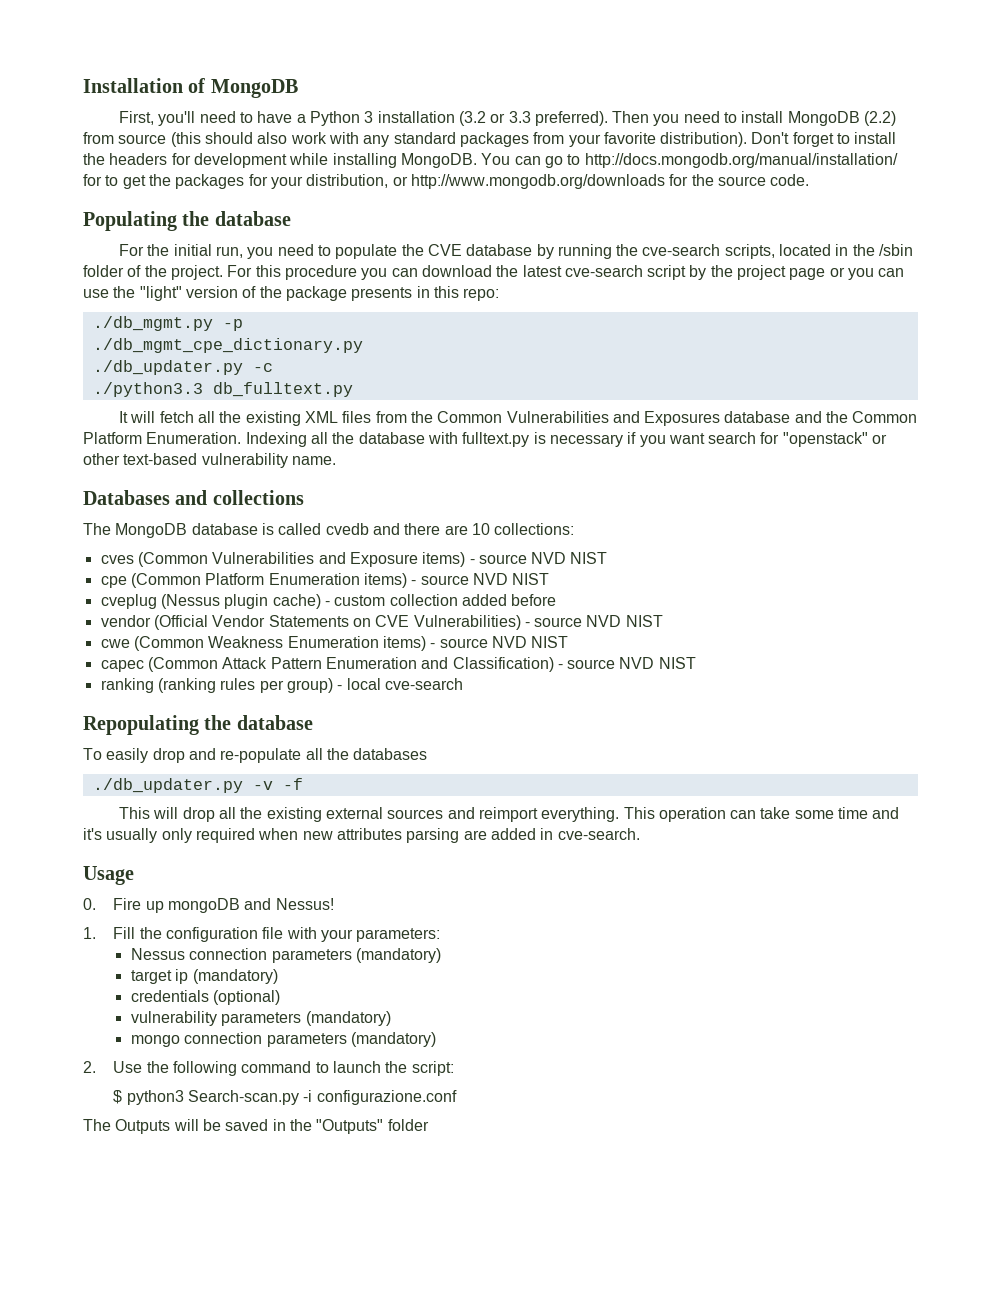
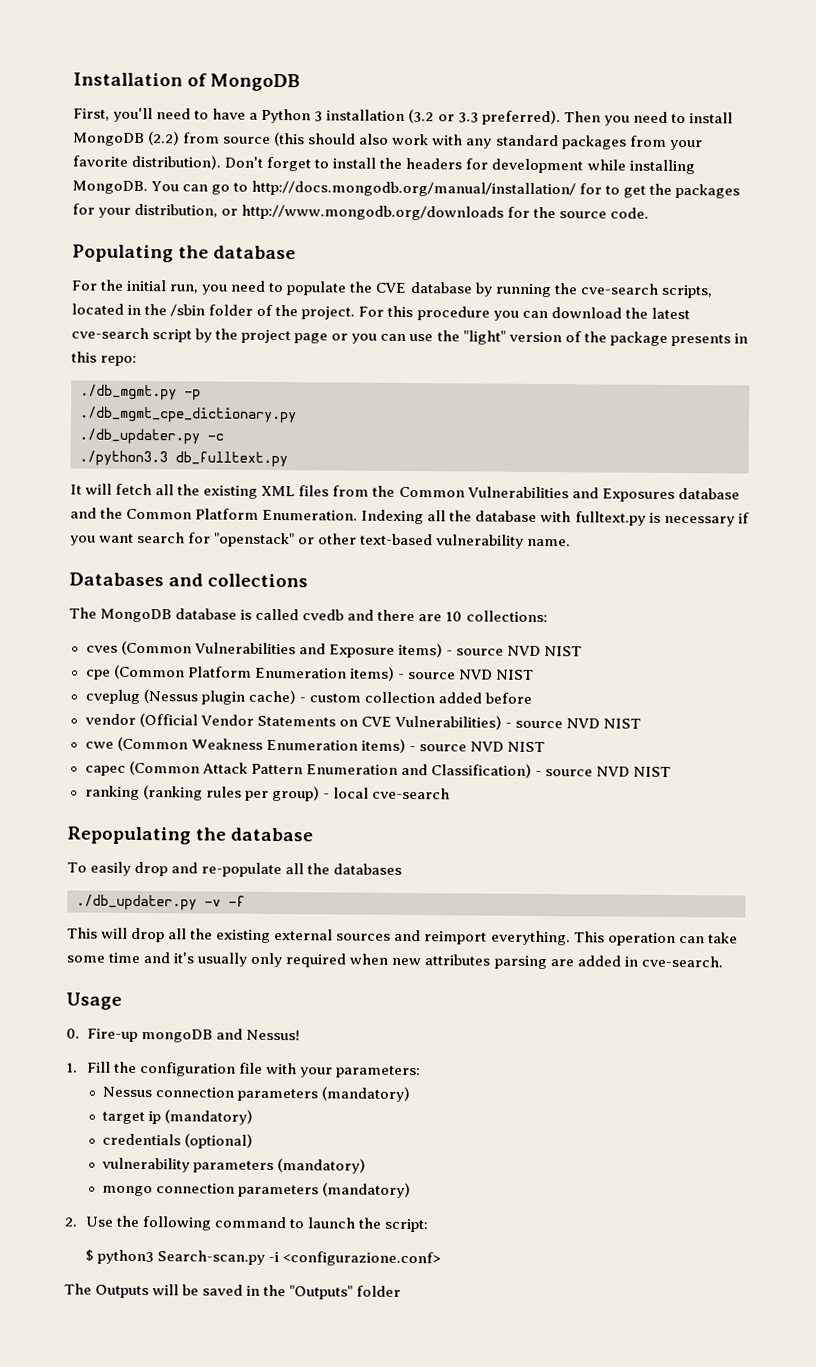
- 0. Fire up mongoDB and Nessus!
+ 0. Fire-up mongoDB and Nessus!
- $ python3 Search-scan.py -i configurazione.conf
+ $ python3 Search-scan.py -i <configurazione.conf>

